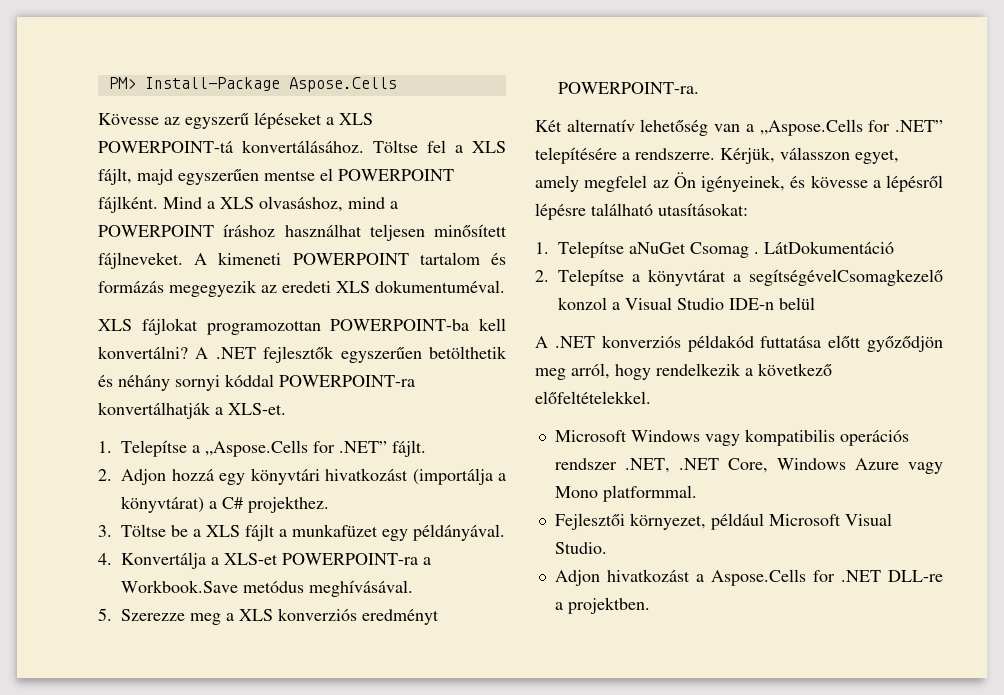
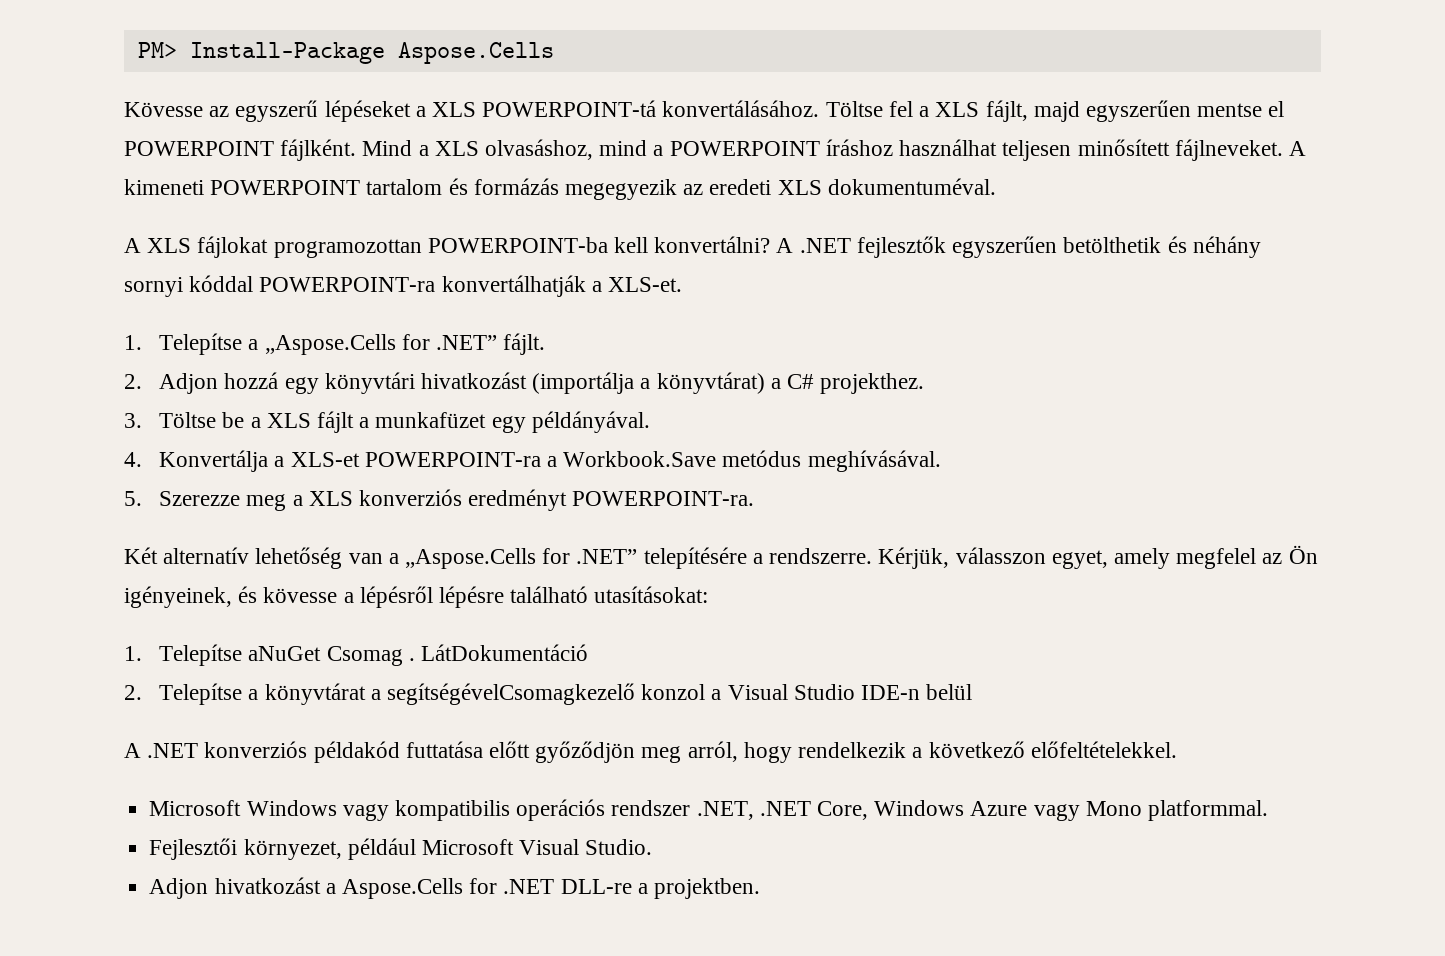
- XLS fájlokat programozottan POWERPOINT-ba kell konvertálni?
+ A XLS fájlokat programozottan POWERPOINT-ba kell konvertálni?

